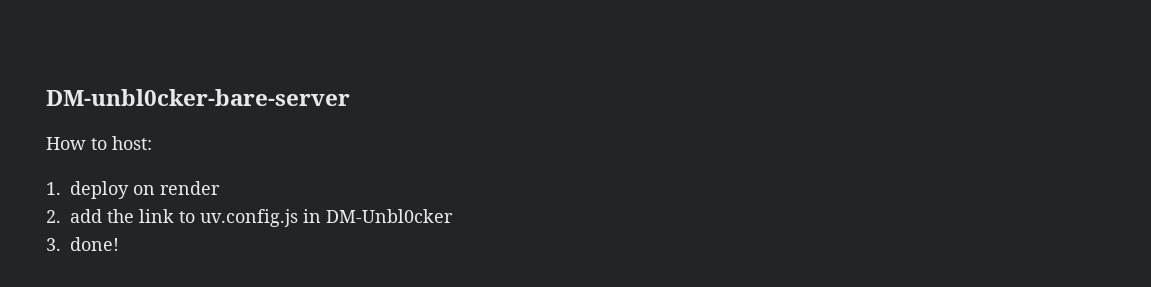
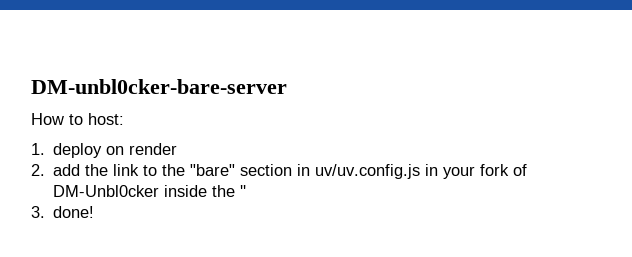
- 2. add the link to uv.config.js in DM-Unbl0cker
+ 2. add the link to the "bare" section in uv/uv.config.js in your fork of DM-Unbl0cker inside the ''

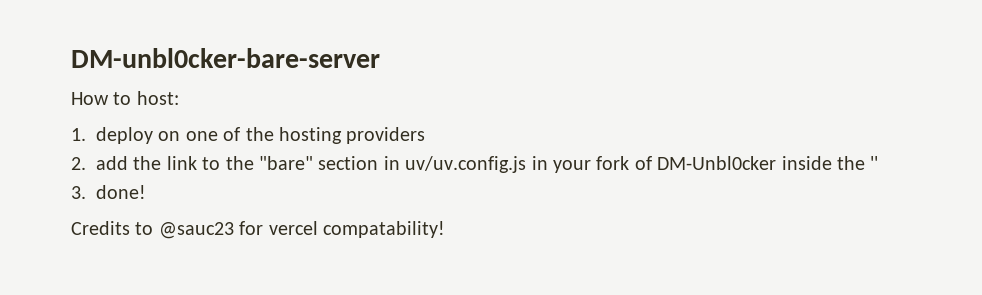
- 1. deploy on render
+ 1. deploy on one of the hosting providers
+ Credits to @sauc23 for vercel compatability!

